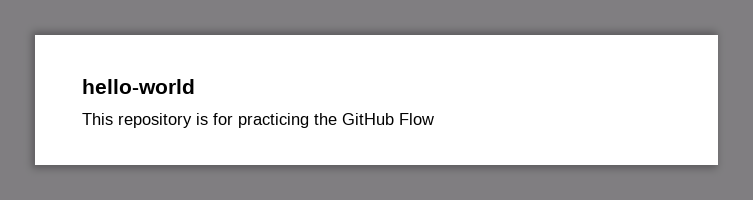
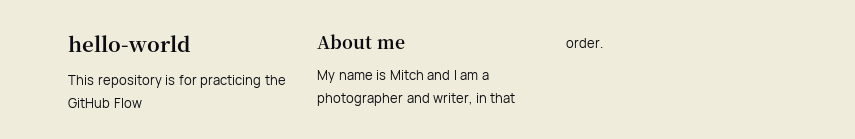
+ About me
+ My name is Mitch and I am a photographer and writer, in that order.

